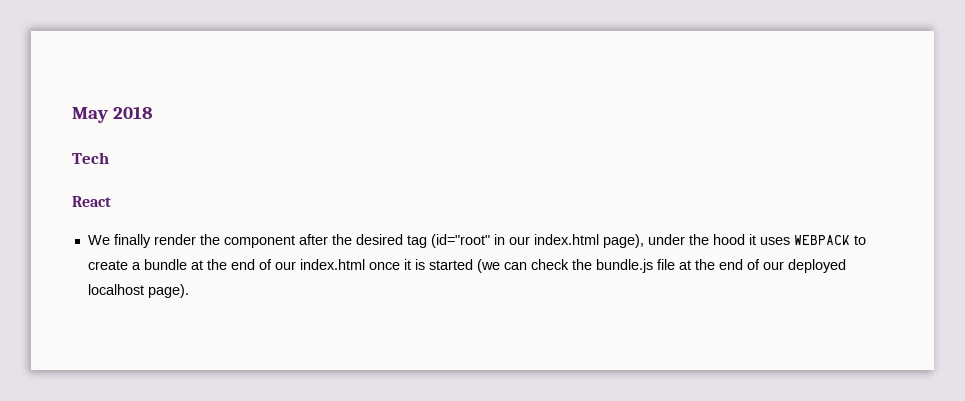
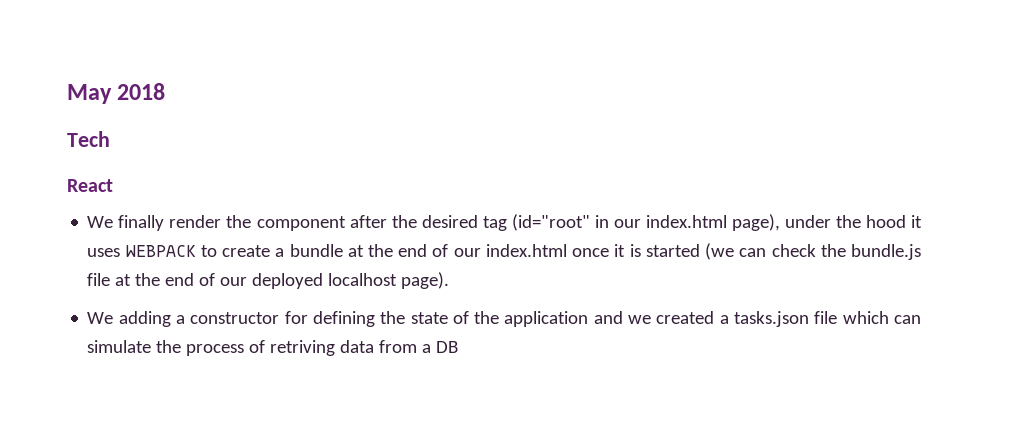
+ We adding a constructor for defining the state of the application and we created a tasks.json file which can simulate the process of retriving data from a DB

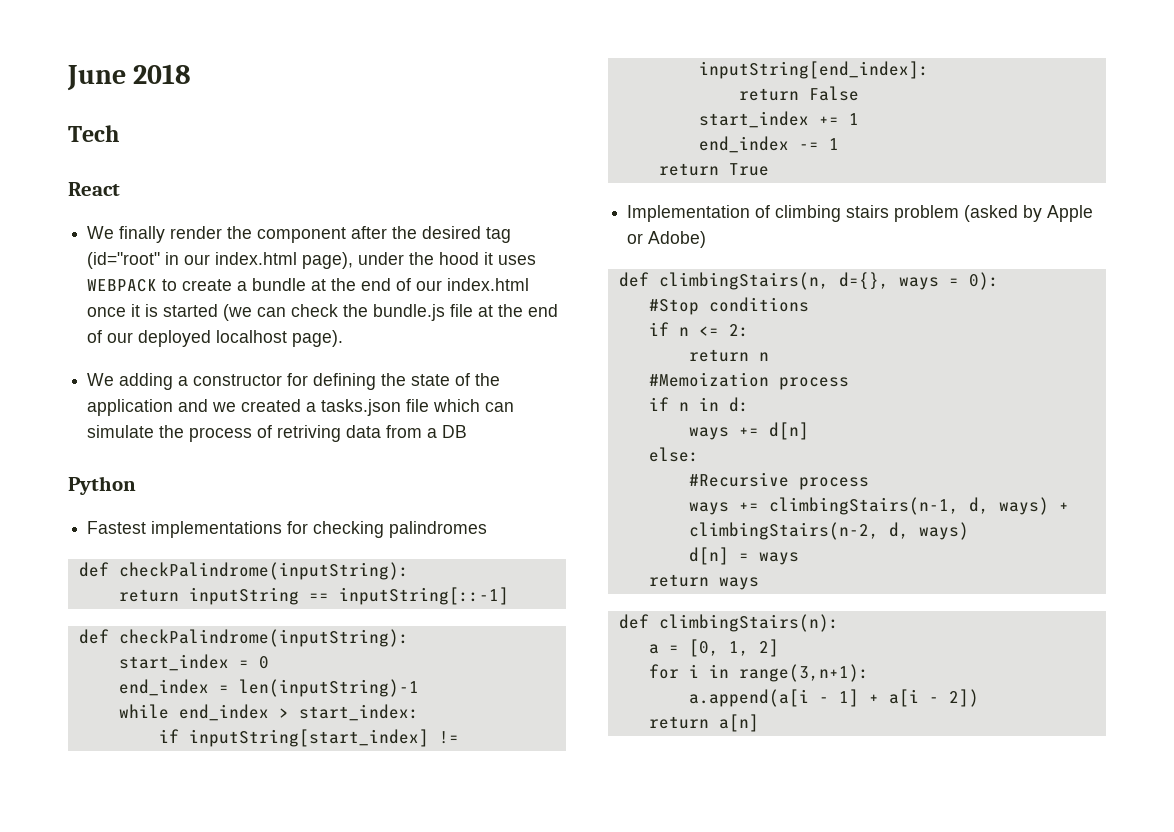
- May 2018
+ June 2018
+ Python
+ Fastest implementations for checking palindromes
+ def checkPalindrome(inputString):
+ return inputString == inputString[::-1]
+ def checkPalindrome(inputString):
+ start_index = 0
+ end_index = len(inputString)-1
+ while end_index > start_index:
+ if inputString[start_index] != inputString[end_index]:
+ return False
+ start_index += 1
+ end_index -= 1
+ return True
+ Implementation of climbing stairs problem (asked by Apple or Adobe)
+ def climbingStairs(n, d={}, ways = 0):
+ #Stop conditions
+ if n <= 2:
+ return n
+ #Memoization process
+ if n in d:
+ ways += d[n]
+ else:
+ #Recursive process
+ ways += climbingStairs(n-1, d, ways) + climbingStairs(n-2, d, ways)
+ d[n] = ways
+ return ways
+ def climbingStairs(n):
+ a = [0, 1, 2]
+ for i in range(3,n+1):
+ a.append(a[i - 1] + a[i - 2])
+ return a[n]

